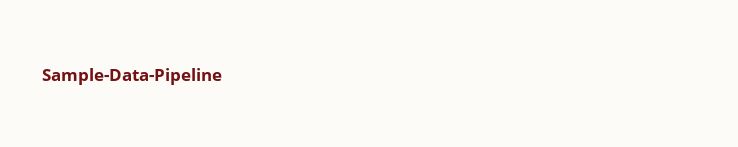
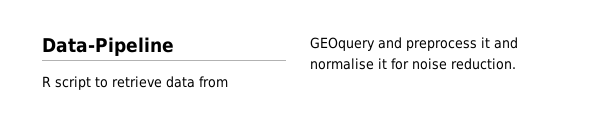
- Sample-Data-Pipeline
+ Data-Pipeline
+ R script to retrieve data from GEOquery and preprocess it and normalise it for noise reduction.

